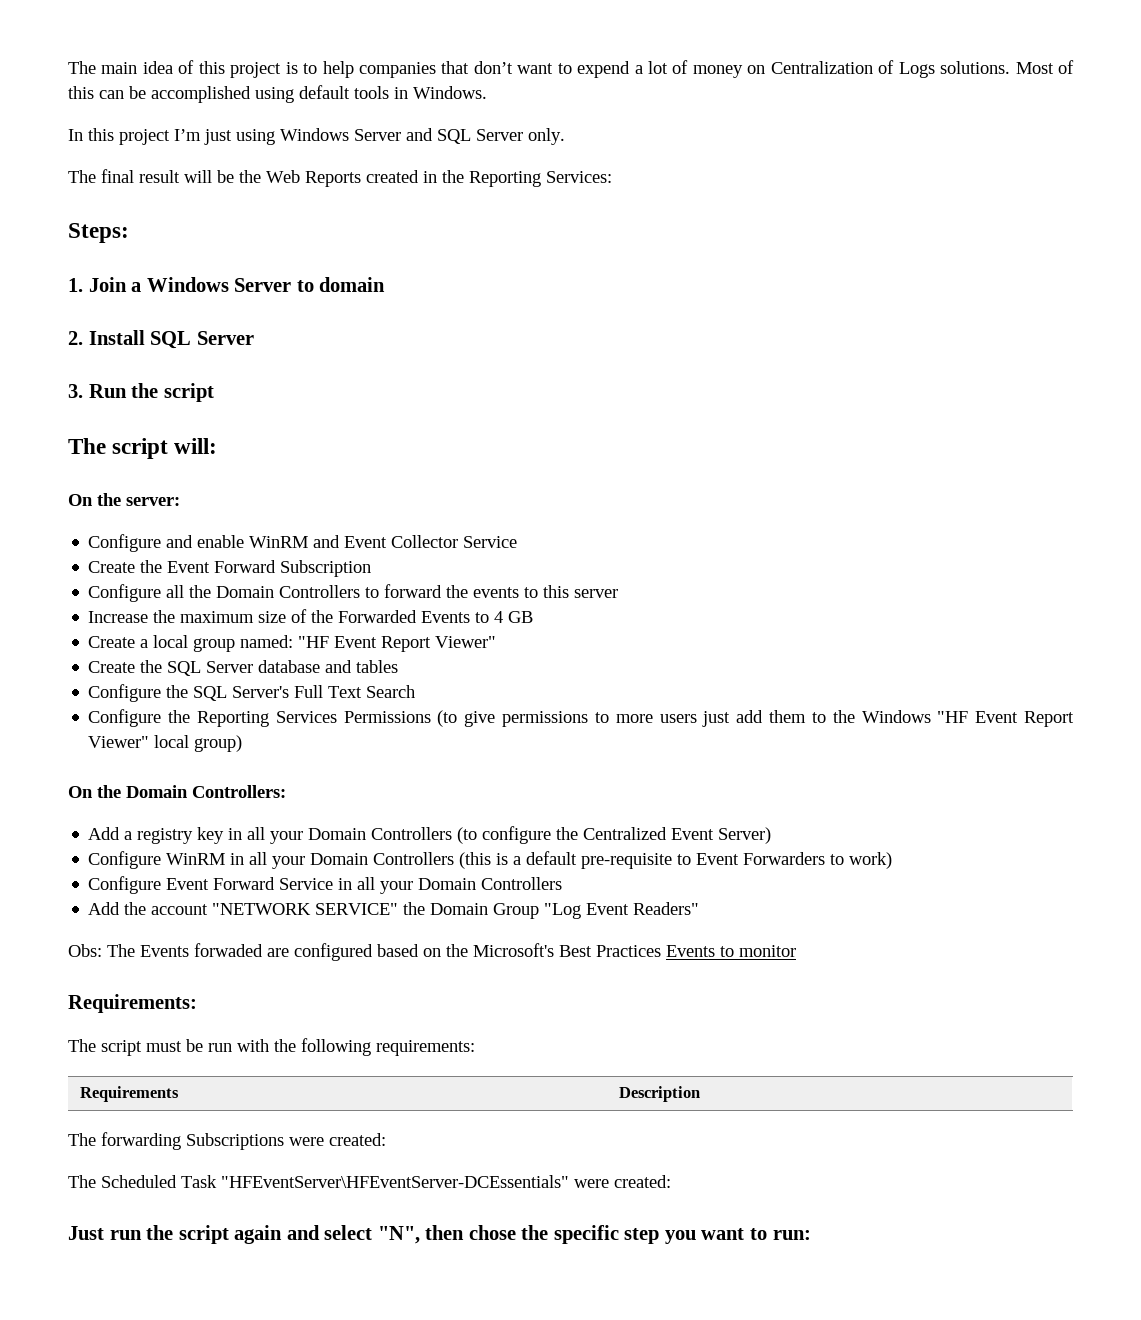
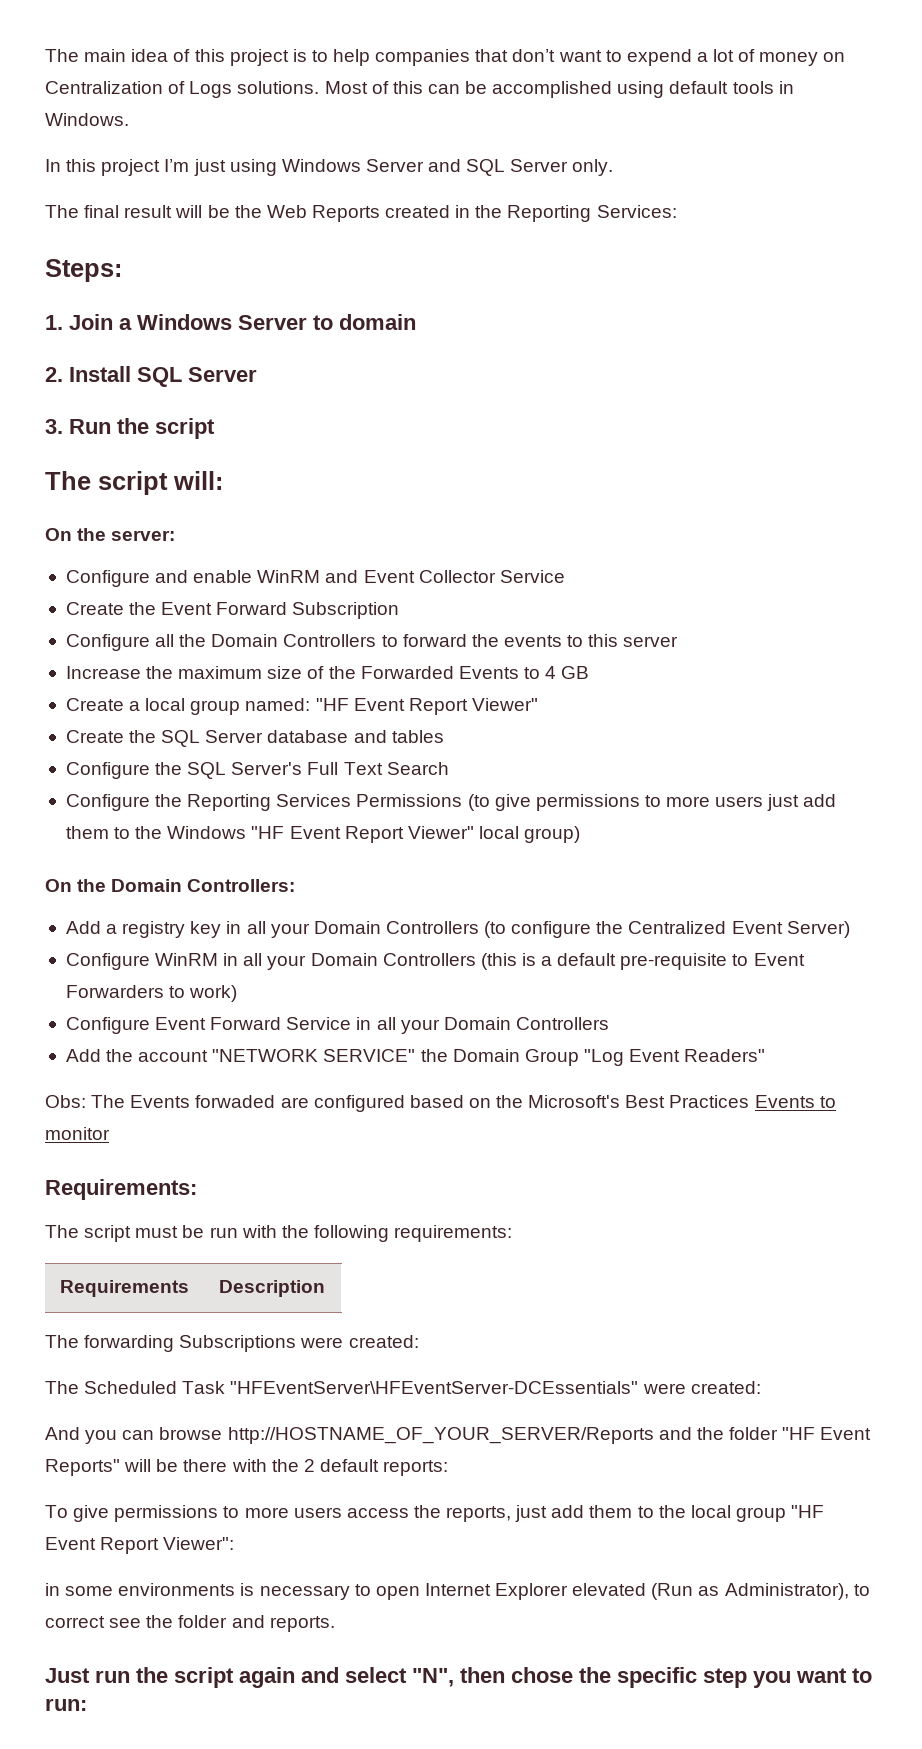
+ And you can browse http://HOSTNAME_OF_YOUR_SERVER/Reports and the folder "HF Event Reports" will be there with the 2 default reports:
+ To give permissions to more users access the reports, just add them to the local group "HF Event Report Viewer":
+ in some environments is necessary to open Internet Explorer elevated (Run as Administrator), to correct see the folder and reports.

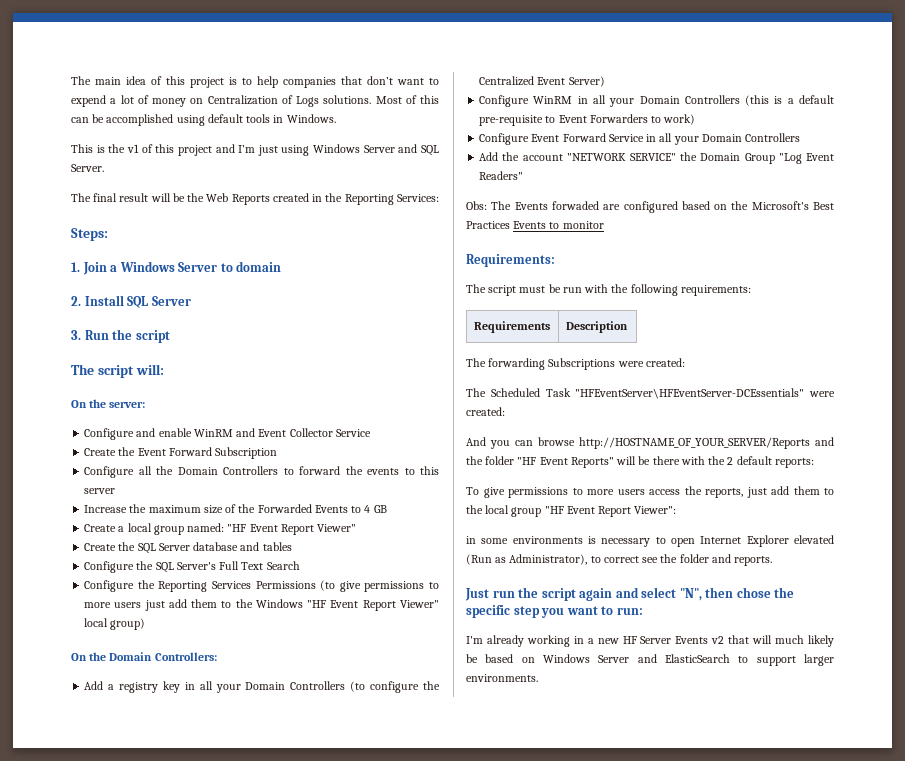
- In this project I’m just using Windows Server and SQL Server only.
+ This is the v1 of this project and I’m just using Windows Server and SQL Server.
+ I'm already working in a new HF Server Events v2 that will much likely be based on Windows Server and ElasticSearch to support larger environments.

